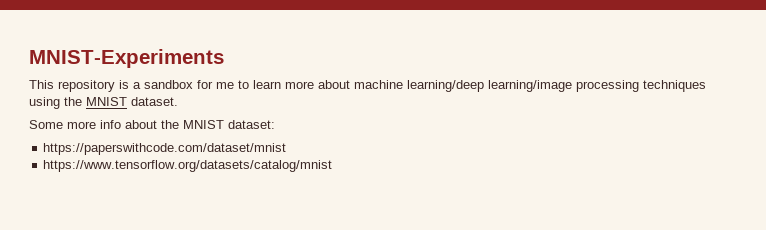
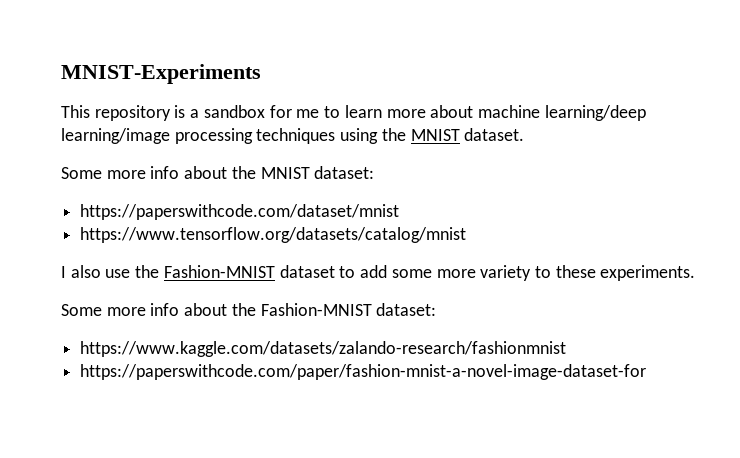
+ I also use the Fashion-MNIST dataset to add some more variety to these experiments.
+ Some more info about the Fashion-MNIST dataset:
+ https://www.kaggle.com/datasets/zalando-research/fashionmnist
+ https://paperswithcode.com/paper/fashion-mnist-a-novel-image-dataset-for

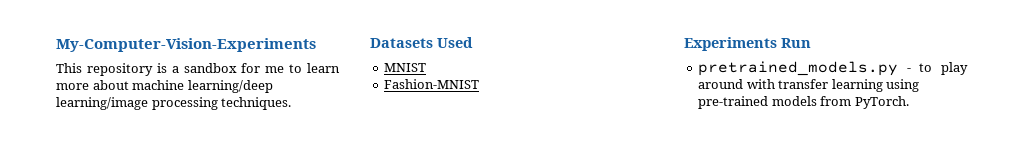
- MNIST-Experiments
+ My-Computer-Vision-Experiments
- This repository is a sandbox for me to learn more about machine learning/deep learning/image processing techniques using the MNIST dataset.
- Some more info about the MNIST dataset:
- https://paperswithcode.com/dataset/mnist
- https://www.tensorflow.org/datasets/catalog/mnist
- I also use the Fashion-MNIST dataset to add some more variety to these experiments.
- Some more info about the Fashion-MNIST dataset:
- https://www.kaggle.com/datasets/zalando-research/fashionmnist
- https://paperswithcode.com/paper/fashion-mnist-a-novel-image-dataset-for
+ This repository is a sandbox for me to learn more about machine learning/deep learning/image processing techniques.
+ Datasets Used
+ MNIST
+ Fashion-MNIST
+ Experiments Run
+ pretrained_models.py - to play around with transfer learning using pre-trained models from PyTorch.

